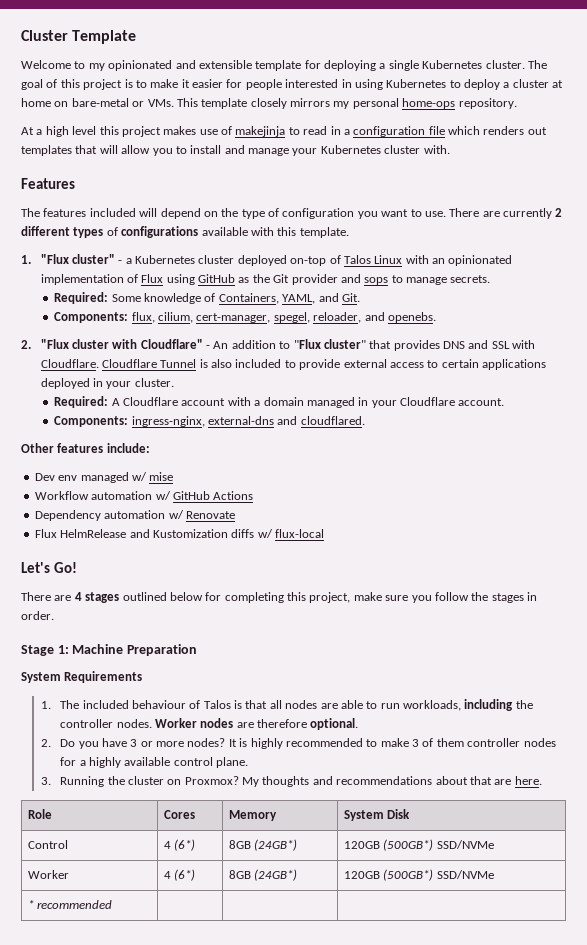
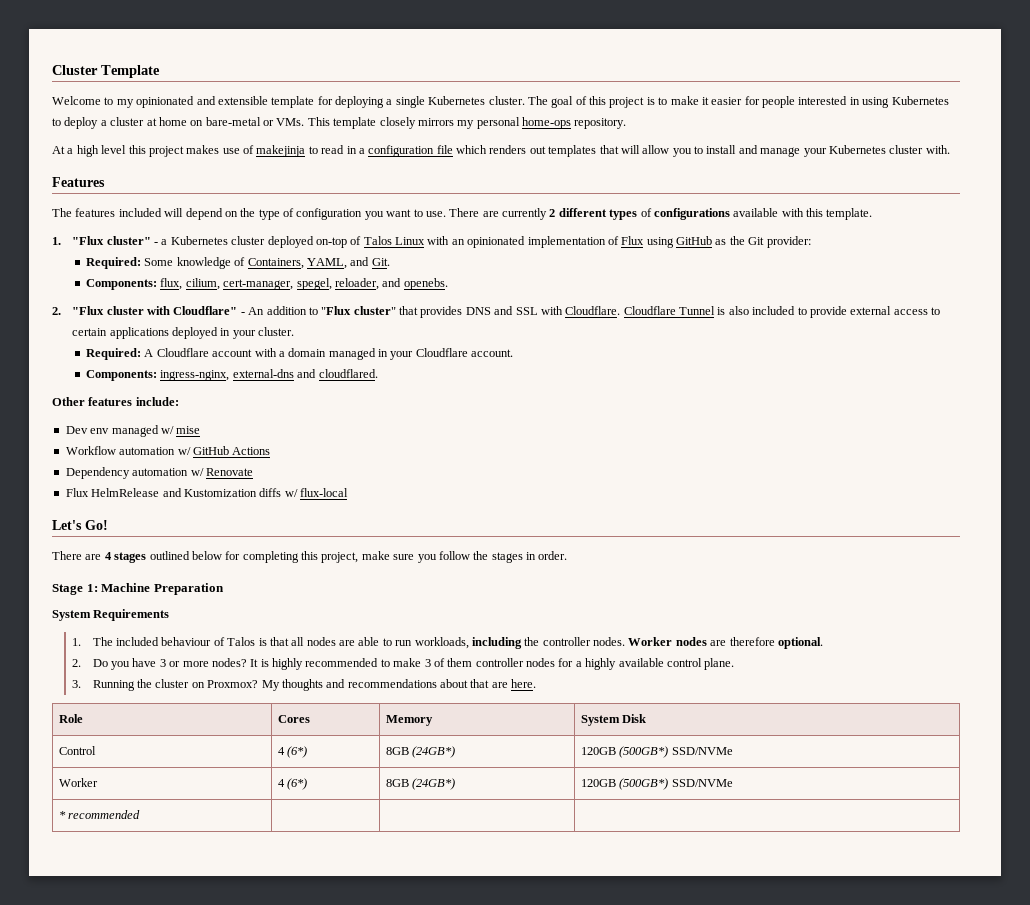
- 1. "Flux cluster" - a Kubernetes cluster deployed on-top of Talos Linux with an opinionated implementation of Flux using GitHub as the Git provider and sops to manage secrets.
+ 1. "Flux cluster" - a Kubernetes cluster deployed on-top of Talos Linux with an opinionated implementation of Flux using GitHub as the Git provider:

